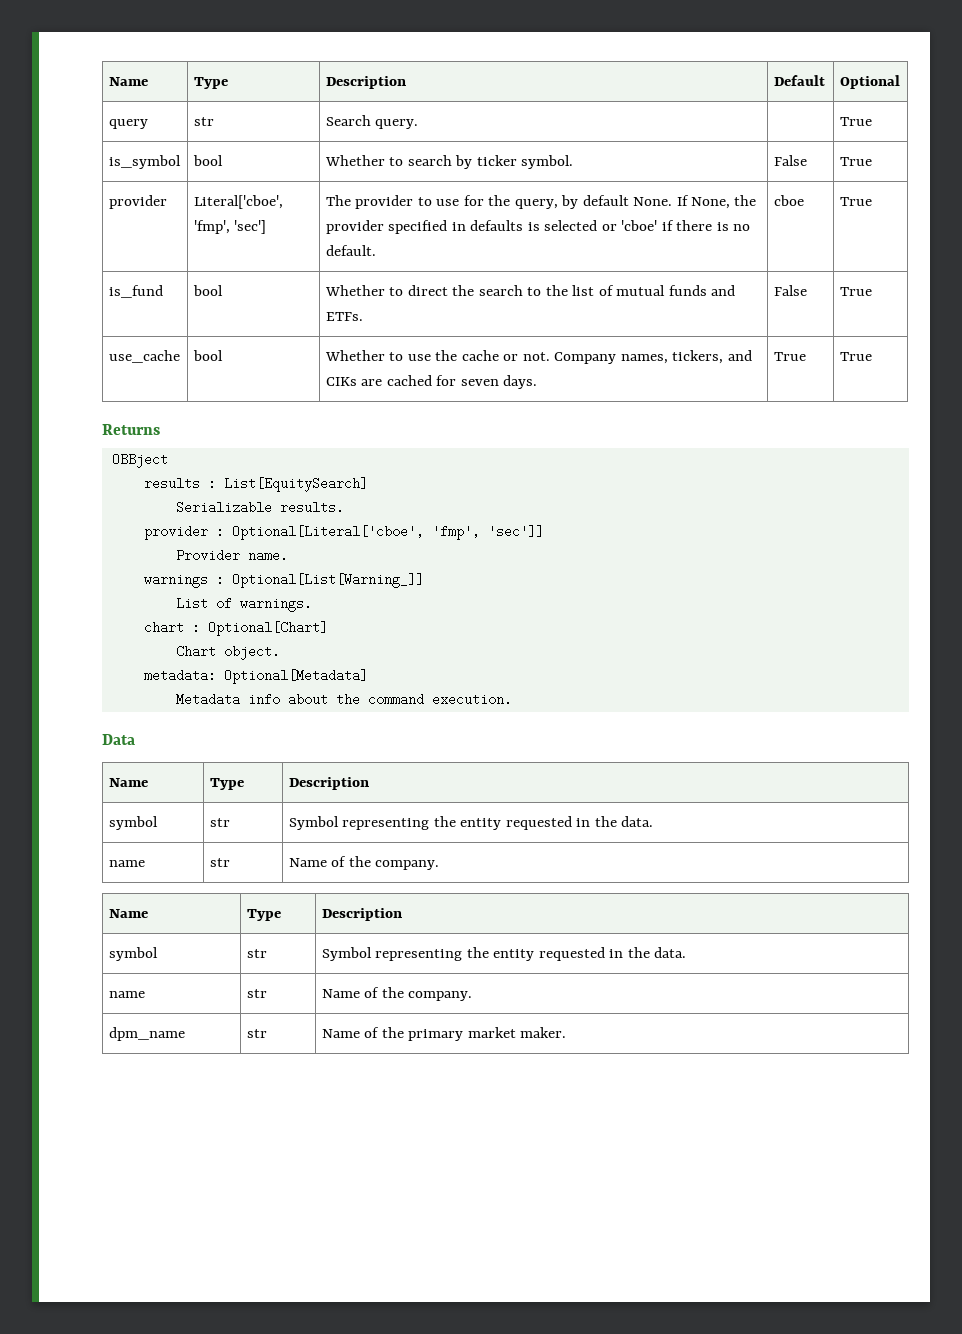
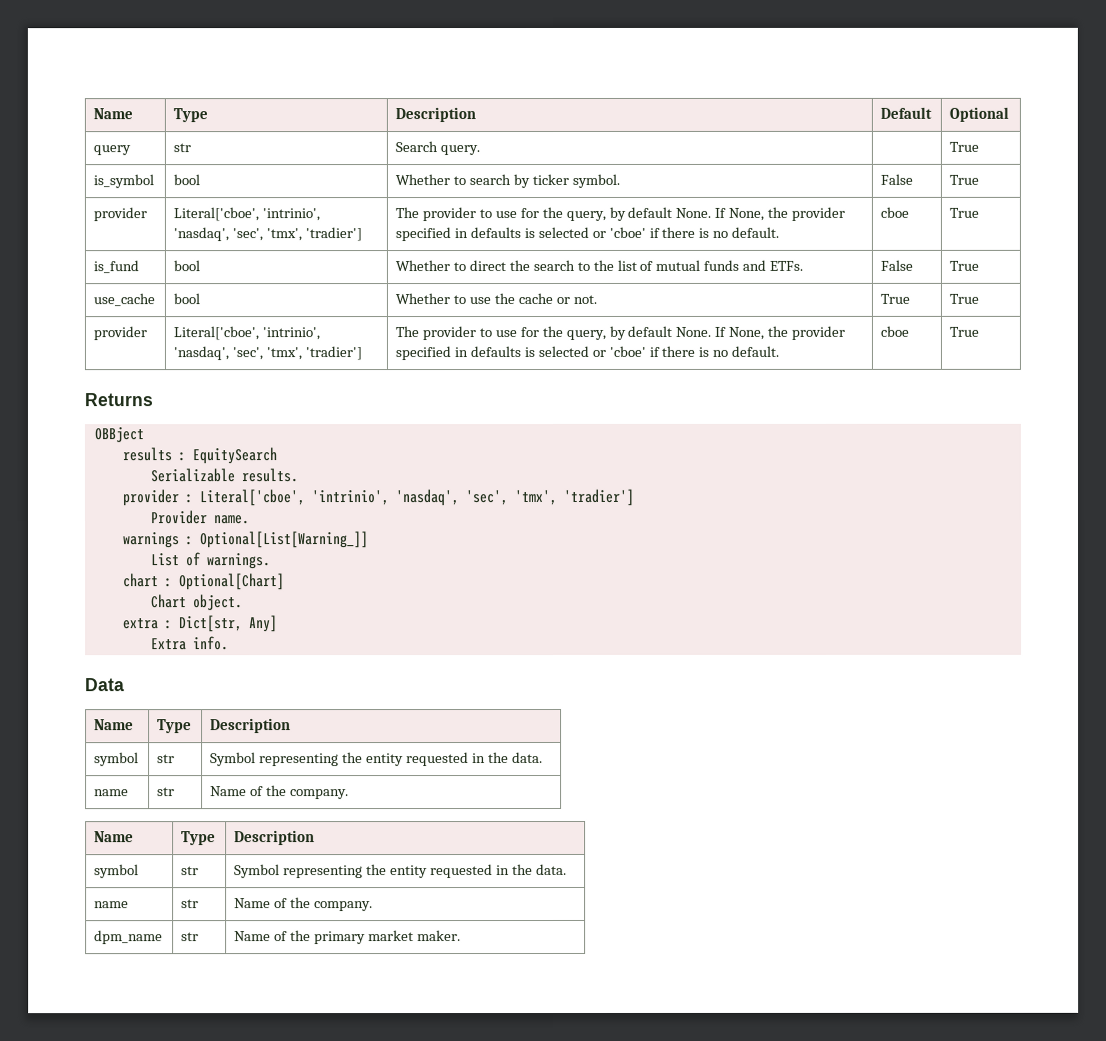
  is_symbol | bool | Whether to search by ticker symbol. | False | True
- provider | Literal['cboe', 'fmp', 'sec'] | The provider to use for the query, by default None. If None, the provider specified in defaults is selected or 'cboe' if there is no default. | cboe | True
+ provider | Literal['cboe', 'intrinio', 'nasdaq', 'sec', 'tmx', 'tradier'] | The provider to use for the query, by default None. If None, the provider specified in defaults is selected or 'cboe' if there is no default. | cboe | True
- use_cache | bool | Whether to use the cache or not. Company names, tickers, and CIKs are cached for seven days. | True | True
+ use_cache | bool | Whether to use the cache or not. | True | True
+ provider | Literal['cboe', 'intrinio', 'nasdaq', 'sec', 'tmx', 'tradier'] | The provider to use for the query, by default None. If None, the provider specified in defaults is selected or 'cboe' if there is no default. | cboe | True
- results : List[EquitySearch]
+ results : EquitySearch
- provider : Optional[Literal['cboe', 'fmp', 'sec']]
+ provider : Literal['cboe', 'intrinio', 'nasdaq', 'sec', 'tmx', 'tradier']
- metadata: Optional[Metadata]
- Metadata info about the command execution.
+ extra : Dict[str, Any]
+ Extra info.

